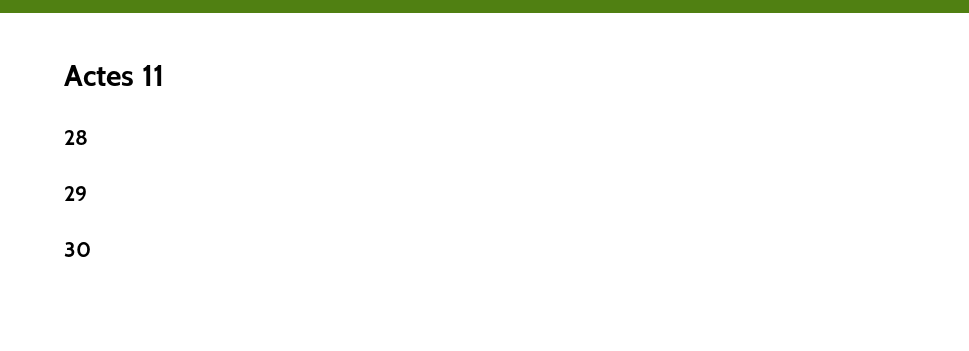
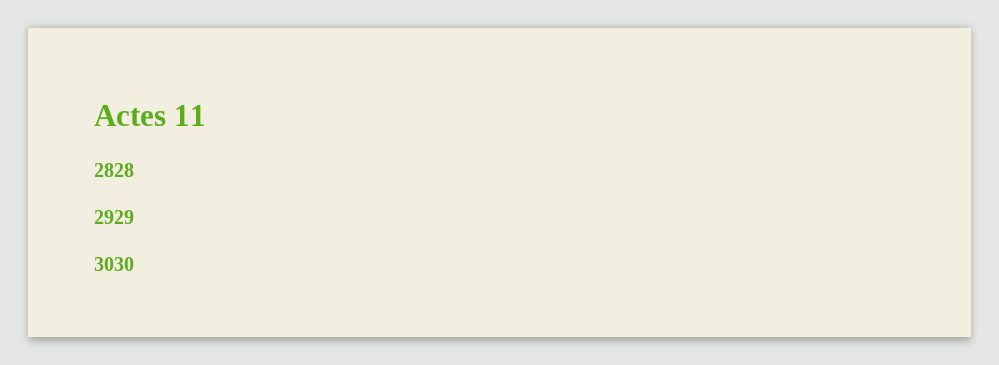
- 28
- 29
- 30
+ 2828
+ 2929
+ 3030

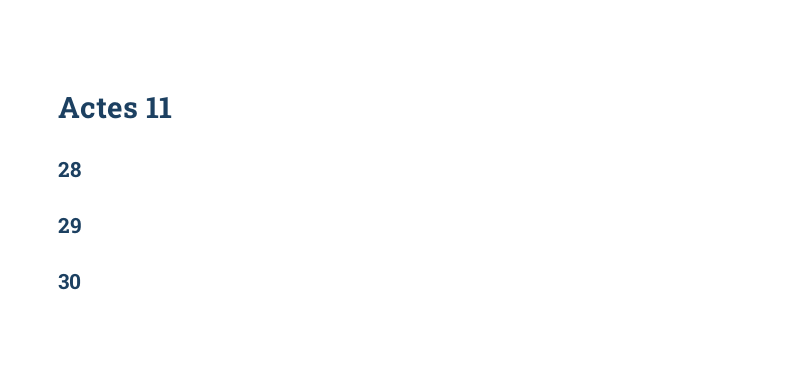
- 2828
- 2929
- 3030
+ 28
+ 29
+ 30

